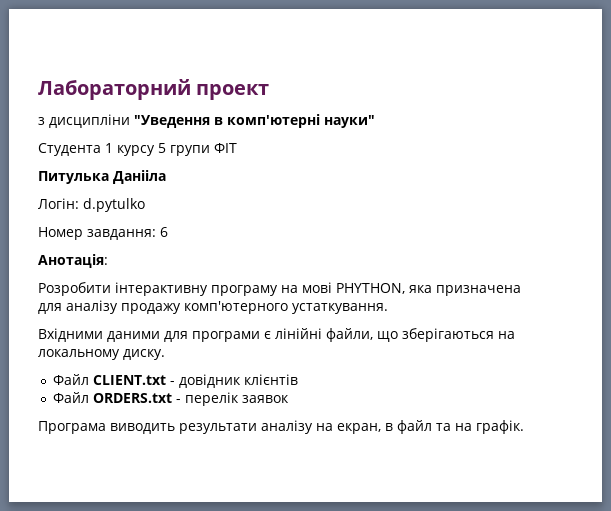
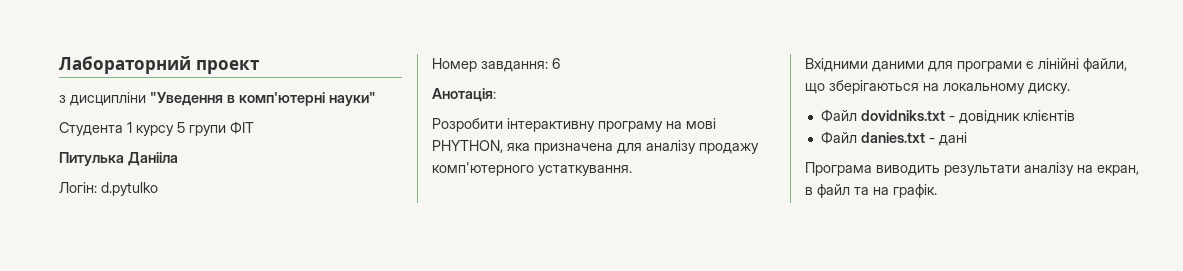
- Файл CLIENT.txt - довідник клієнтів
+ Файл dovidniks.txt - довідник клієнтів
- Файл ORDERS.txt - перелік заявок
+ Файл danies.txt - дані

